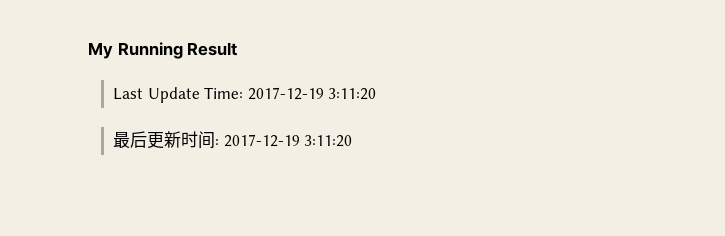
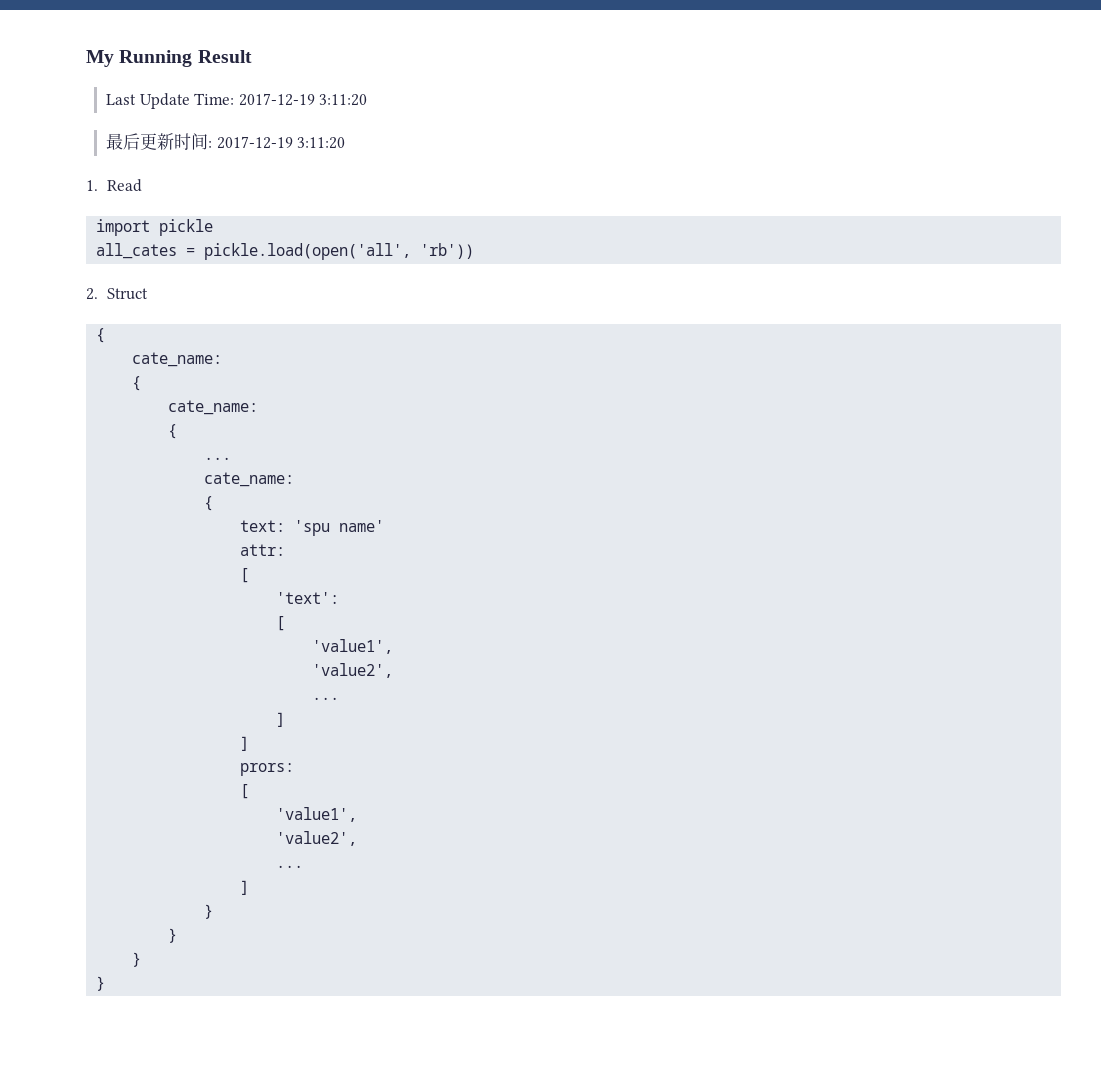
+ 1. Read
+ import pickle
+ all_cates = pickle.load(open('all', 'rb'))
+ 2. Struct
+ {
+ cate_name:
+ {
+ cate_name:
+ {
+ ...
+ cate_name:
+ {
+ text: 'spu name'
+ attr:
+ [
+ 'text':
+ [
+ 'value1',
+ 'value2',
+ ...
+ ]
+ ]
+ prors:
+ [
+ 'value1',
+ 'value2',
+ ...
+ ]
+ }
+ }
+ }
+ }

